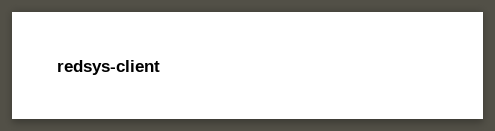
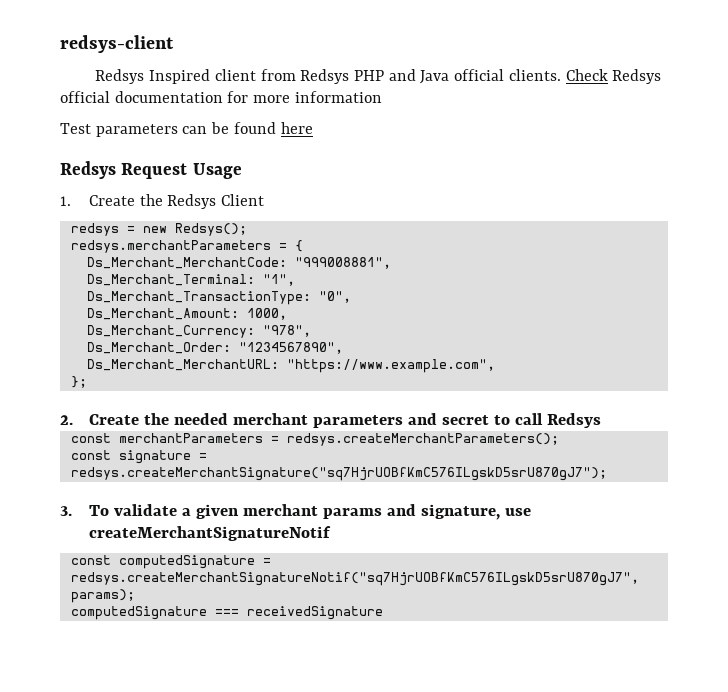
+ Redsys Inspired client from Redsys PHP and Java official clients. Check Redsys official documentation for more information
+ Test parameters can be found here
+ Redsys Request Usage
+ 1. Create the Redsys Client
+ redsys = new Redsys();
+ redsys.merchantParameters = {
+ Ds_Merchant_MerchantCode: "999008881",
+ Ds_Merchant_Terminal: "1",
+ Ds_Merchant_TransactionType: "0",
+ Ds_Merchant_Amount: 1000,
+ Ds_Merchant_Currency: "978",
+ Ds_Merchant_Order: "1234567890",
+ Ds_Merchant_MerchantURL: "https://www.example.com",
+ };
+ 2. Create the needed merchant parameters and secret to call Redsys
+ const merchantParameters = redsys.createMerchantParameters();
+ const signature = redsys.createMerchantSignature("sq7HjrUOBfKmC576ILgskD5srU870gJ7");
+ 3. To validate a given merchant params and signature, use createMerchantSignatureNotif
+ const computedSignature = redsys.createMerchantSignatureNotif("sq7HjrUOBfKmC576ILgskD5srU870gJ7", params);
+ computedSignature === receivedSignature

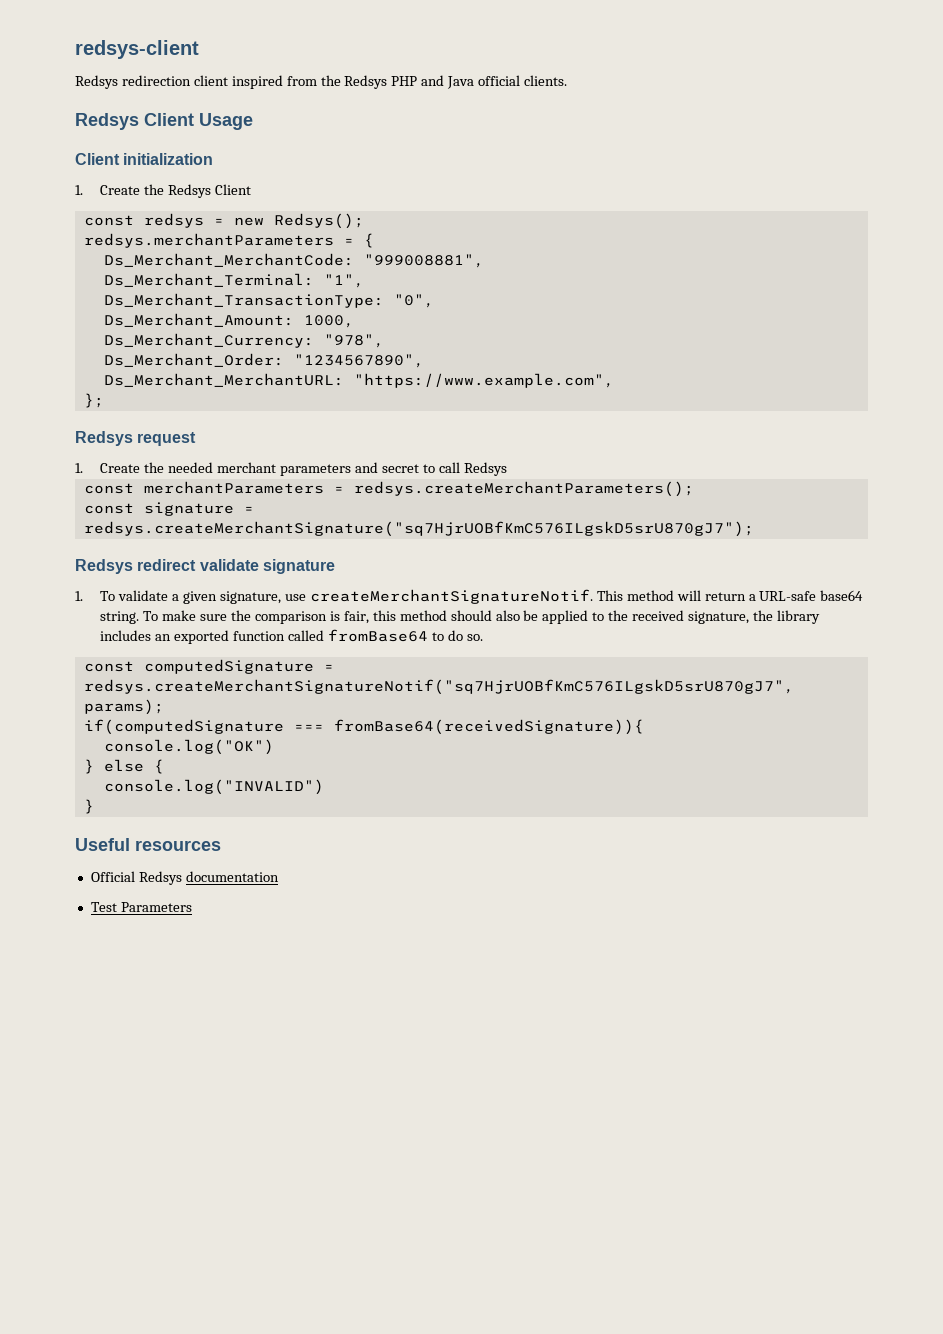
- Redsys Inspired client from Redsys PHP and Java official clients. Check Redsys official documentation for more information
- Test parameters can be found here
- Redsys Request Usage
+ Redsys redirection client inspired from the Redsys PHP and Java official clients.
+ Redsys Client Usage
+ Client initialization
- redsys = new Redsys();
+ const redsys = new Redsys();
- 2. Create the needed merchant parameters and secret to call Redsys
+ Redsys request
+ 1. Create the needed merchant parameters and secret to call Redsys
- 3. To validate a given merchant params and signature, use createMerchantSignatureNotif
+ Redsys redirect validate signature
+ 1. To validate a given signature, use createMerchantSignatureNotif. This method will return a URL-safe base64 string. To make sure the comparison is fair, this method should also be applied to the received signature, the library includes an exported function called fromBase64 to do so.
- computedSignature === receivedSignature
+ if(computedSignature === fromBase64(receivedSignature)){
+ console.log("OK")
+ } else {
+ console.log("INVALID")
+ }
+ Useful resources
+ Official Redsys documentation
+ Test Parameters

